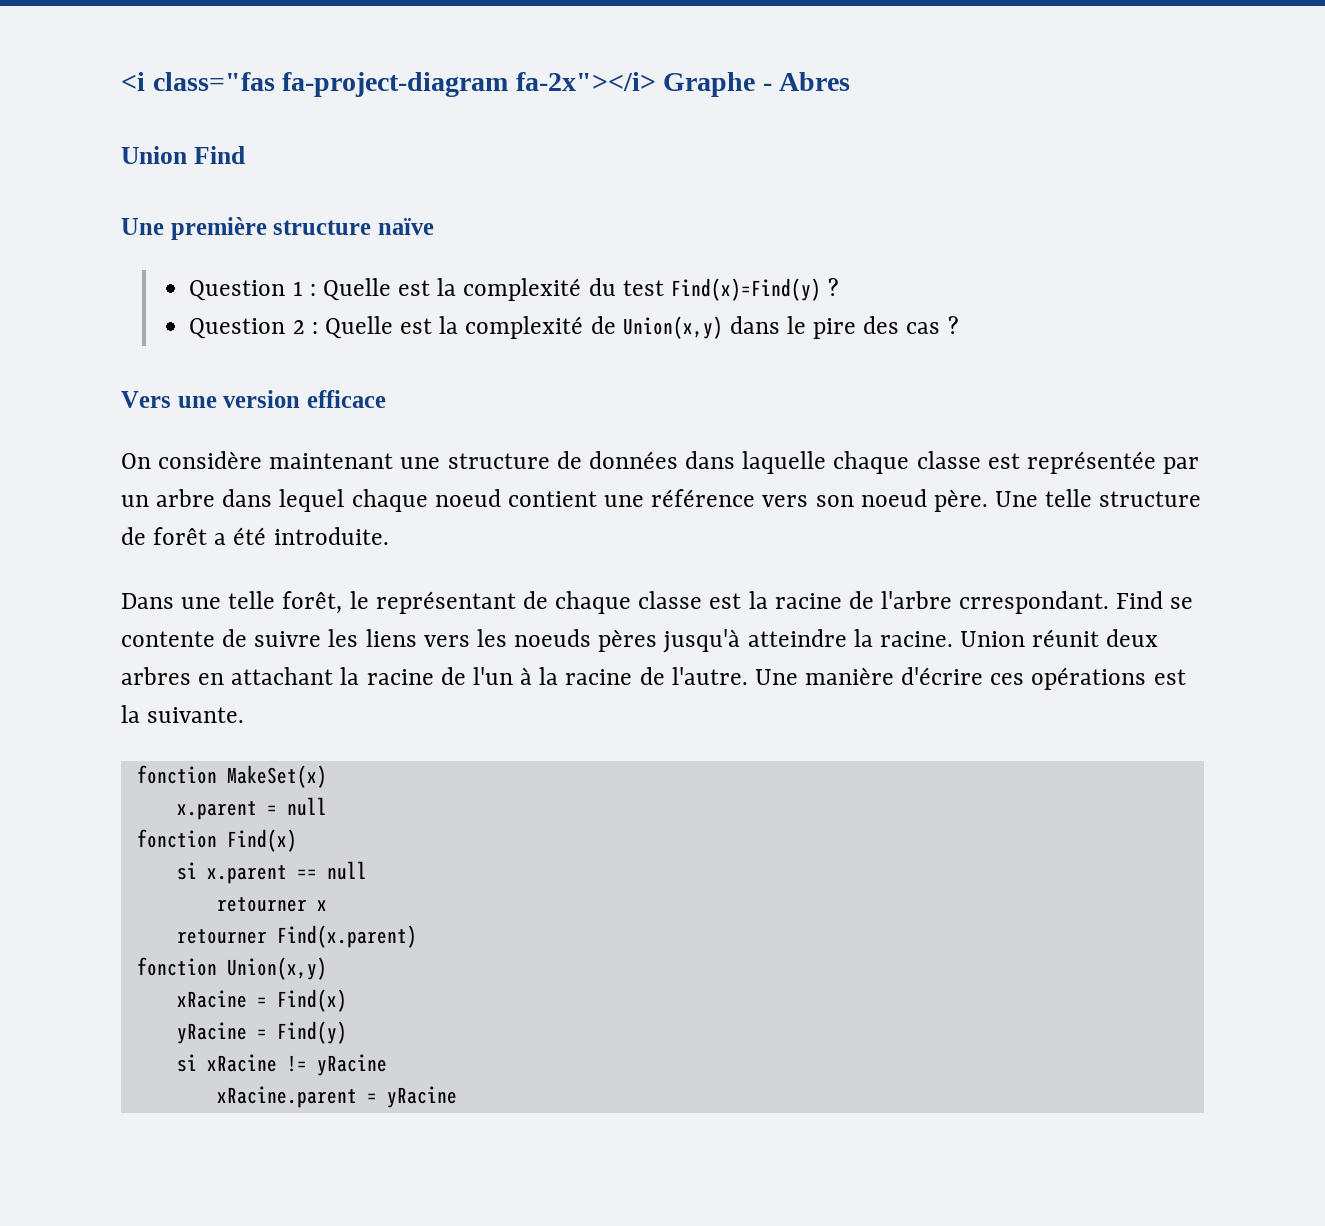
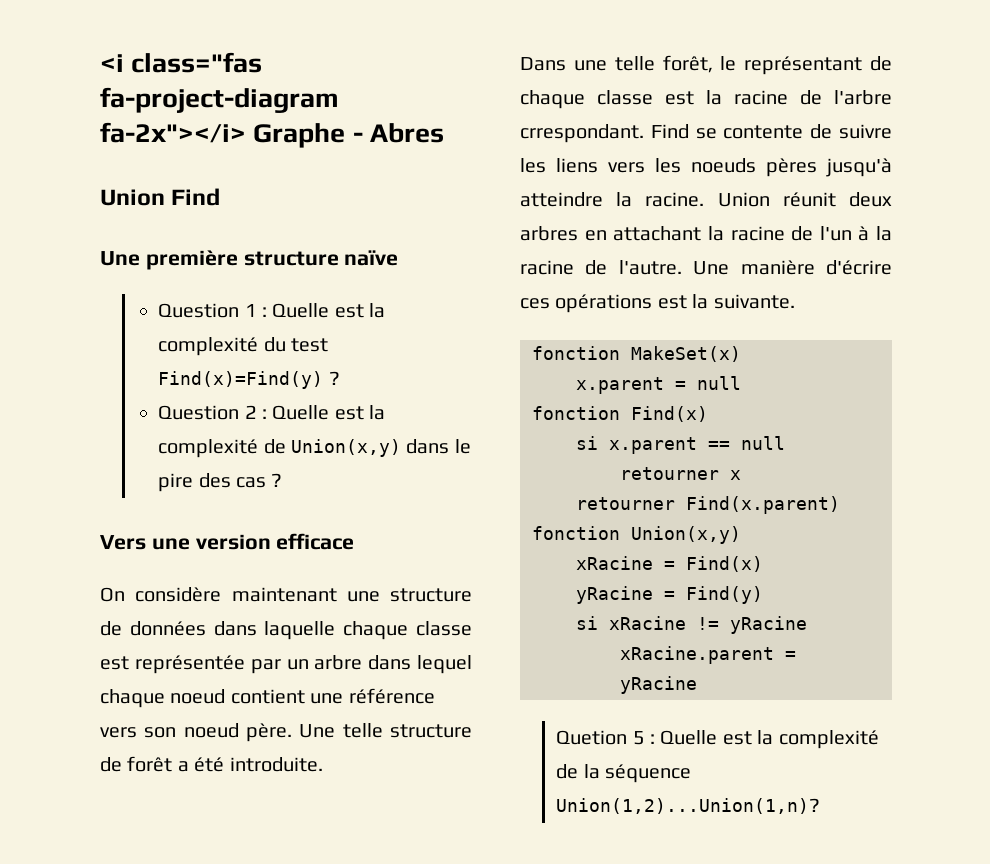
+ Quetion 5 : Quelle est la complexité de la séquence Union(1,2)...Union(1,n)?

